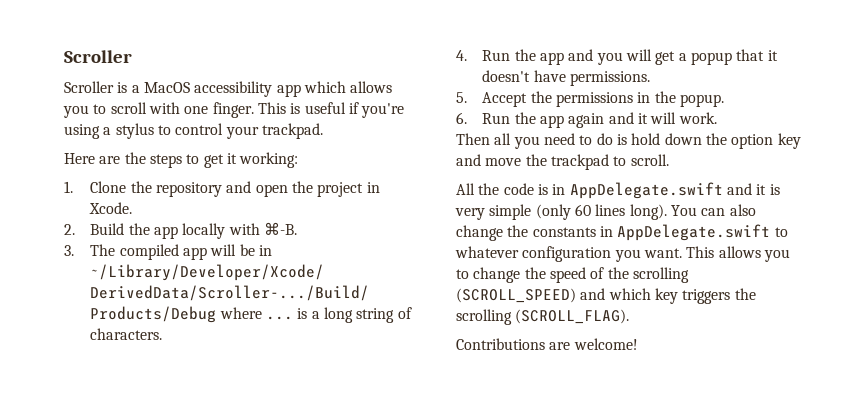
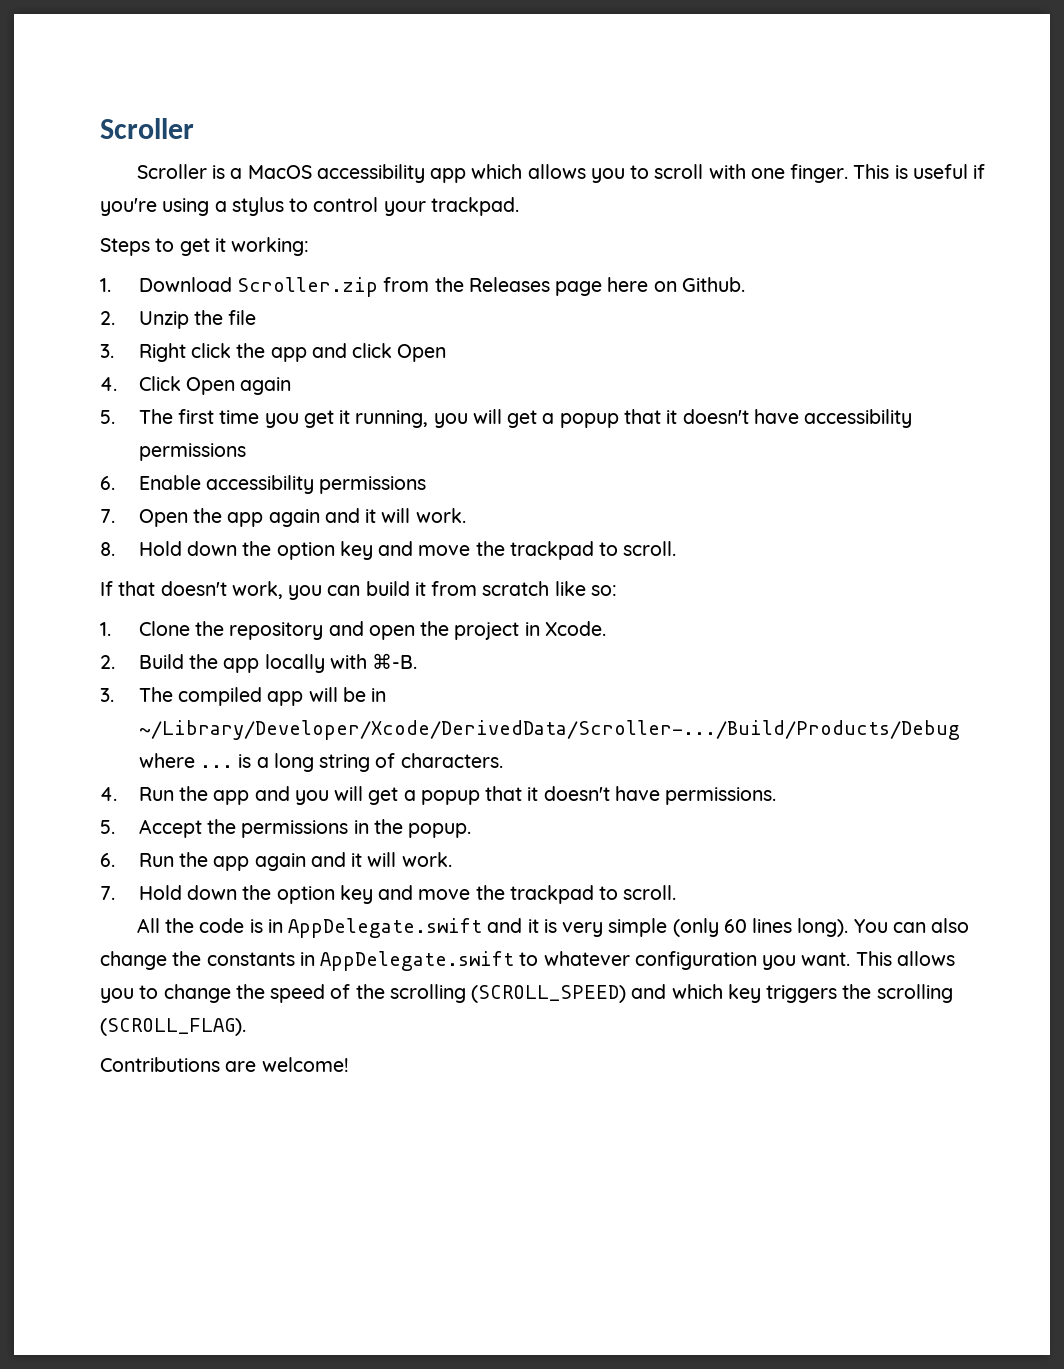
- Here are the steps to get it working:
+ Steps to get it working:
+ 1. Download Scroller.zip from the Releases page here on Github.
+ 2. Unzip the file
+ 3. Right click the app and click Open
+ 4. Click Open again
+ 5. The first time you get it running, you will get a popup that it doesn't have accessibility permissions
+ 6. Enable accessibility permissions
+ 7. Open the app again and it will work.
+ 8. Hold down the option key and move the trackpad to scroll.
+ If that doesn't work, you can build it from scratch like so:
- Then all you need to do is hold down the option key and move the trackpad to scroll.
+ 7. Hold down the option key and move the trackpad to scroll.

